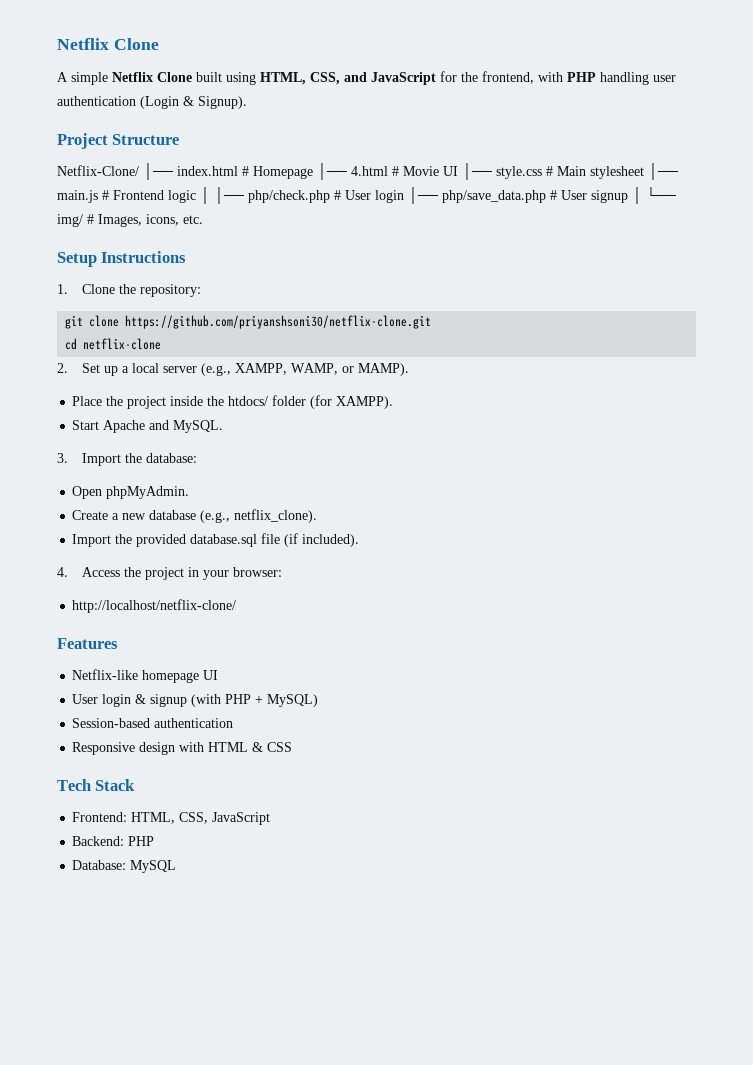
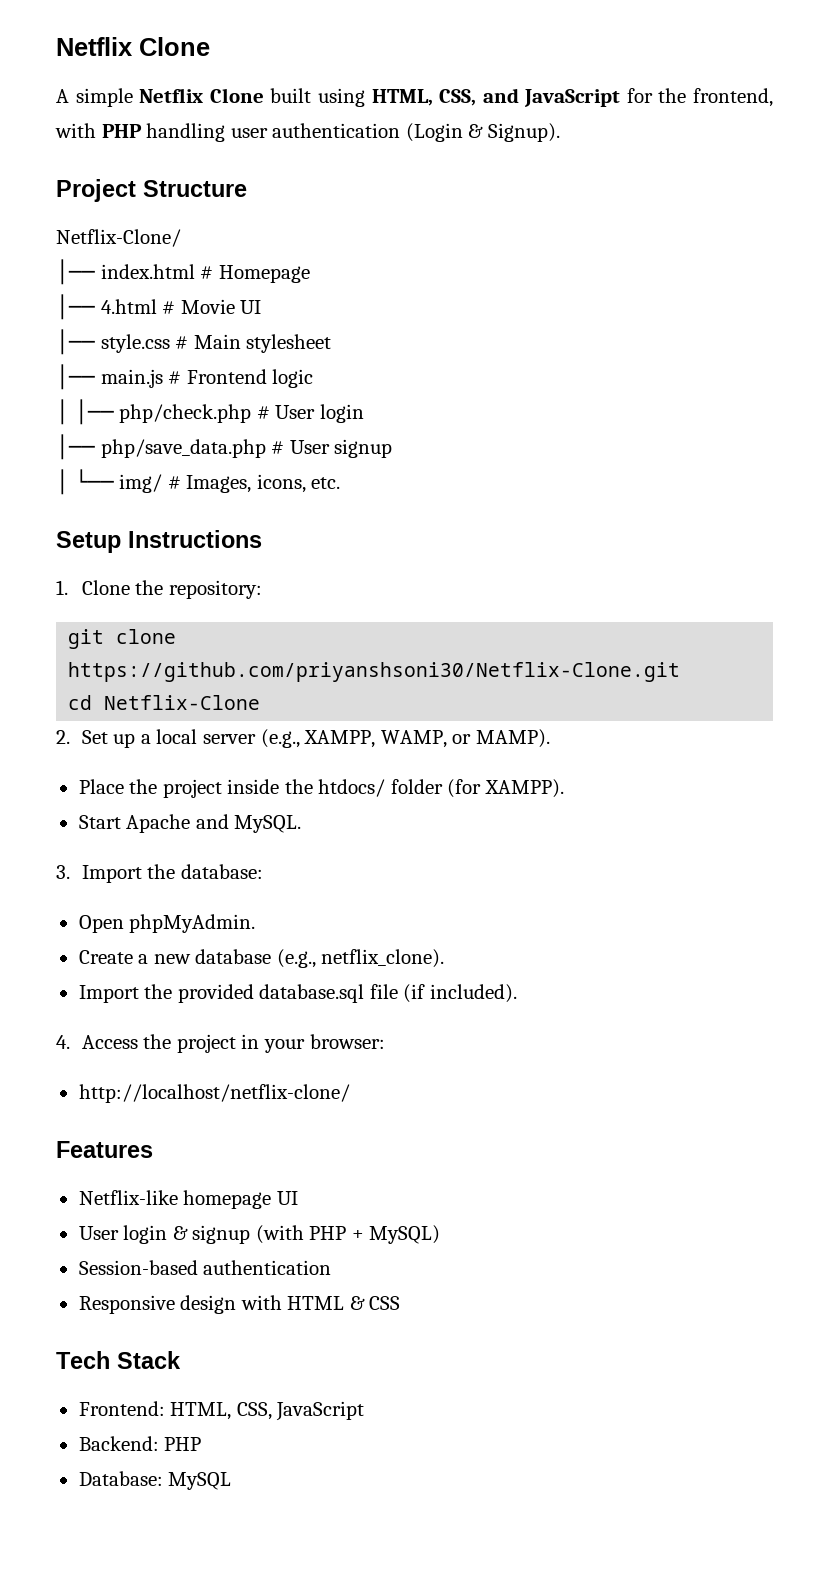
- Netflix-Clone/ │── index.html # Homepage │── 4.html # Movie UI │── style.css # Main stylesheet │── main.js # Frontend logic │ │── php/check.php # User login │── php/save_data.php # User signup │ └── img/ # Images, icons, etc.
+ Netflix-Clone/
+ │── index.html # Homepage
+ │── 4.html # Movie UI
+ │── style.css # Main stylesheet
+ │── main.js # Frontend logic
+ │ │── php/check.php # User login
+ │── php/save_data.php # User signup
+ │ └── img/ # Images, icons, etc.
- git clone https://github.com/priyanshsoni30/netflix-clone.git
+ git clone https://github.com/priyanshsoni30/Netflix-Clone.git
- cd netflix-clone
+ cd Netflix-Clone

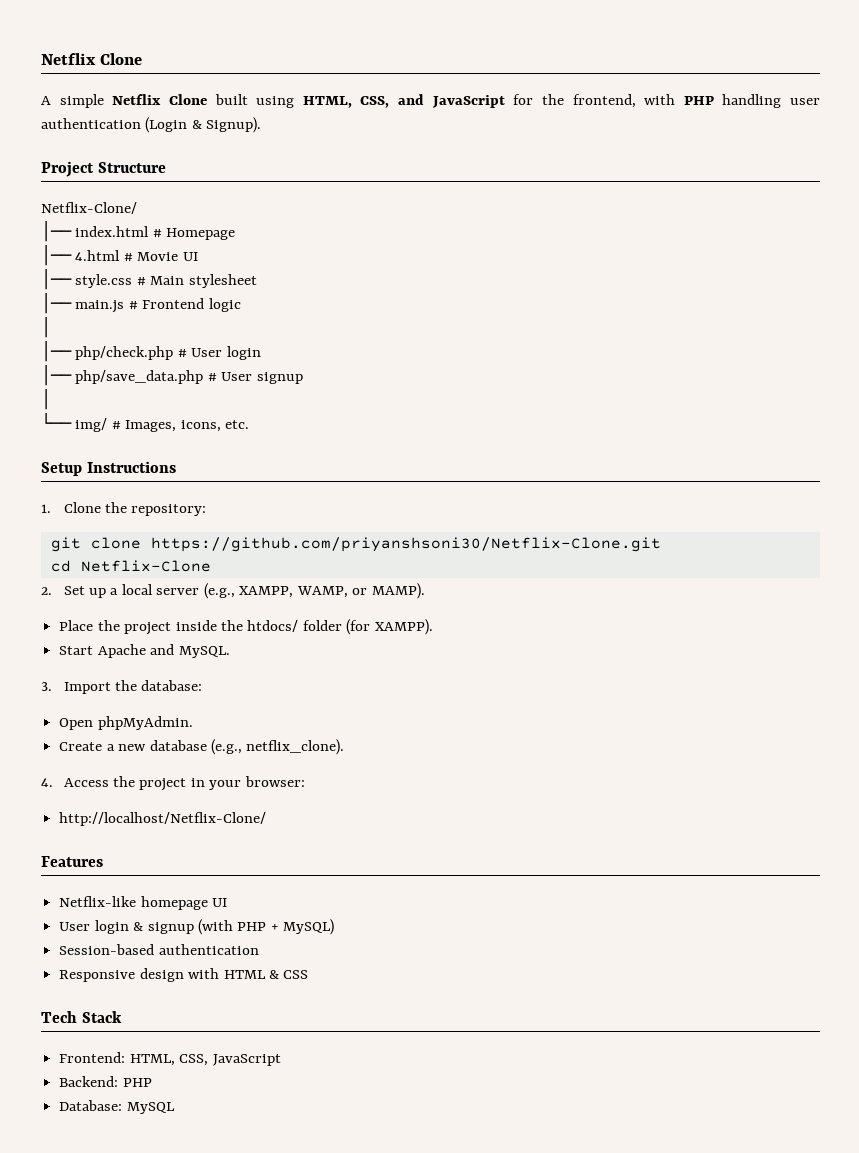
  │── main.js # Frontend logic
- │ │── php/check.php # User login
+ │
+ │── php/check.php # User login
  │── php/save_data.php # User signup
- │ └── img/ # Images, icons, etc.
+ │
+ └── img/ # Images, icons, etc.
- Import the provided database.sql file (if included).
- http://localhost/netflix-clone/
+ http://localhost/Netflix-Clone/

